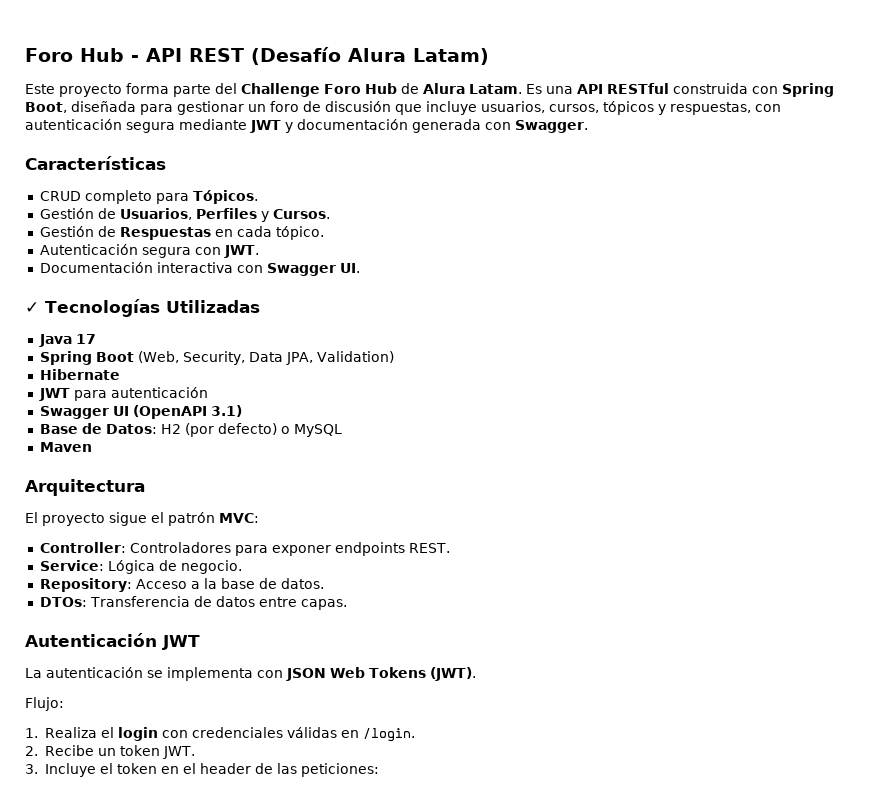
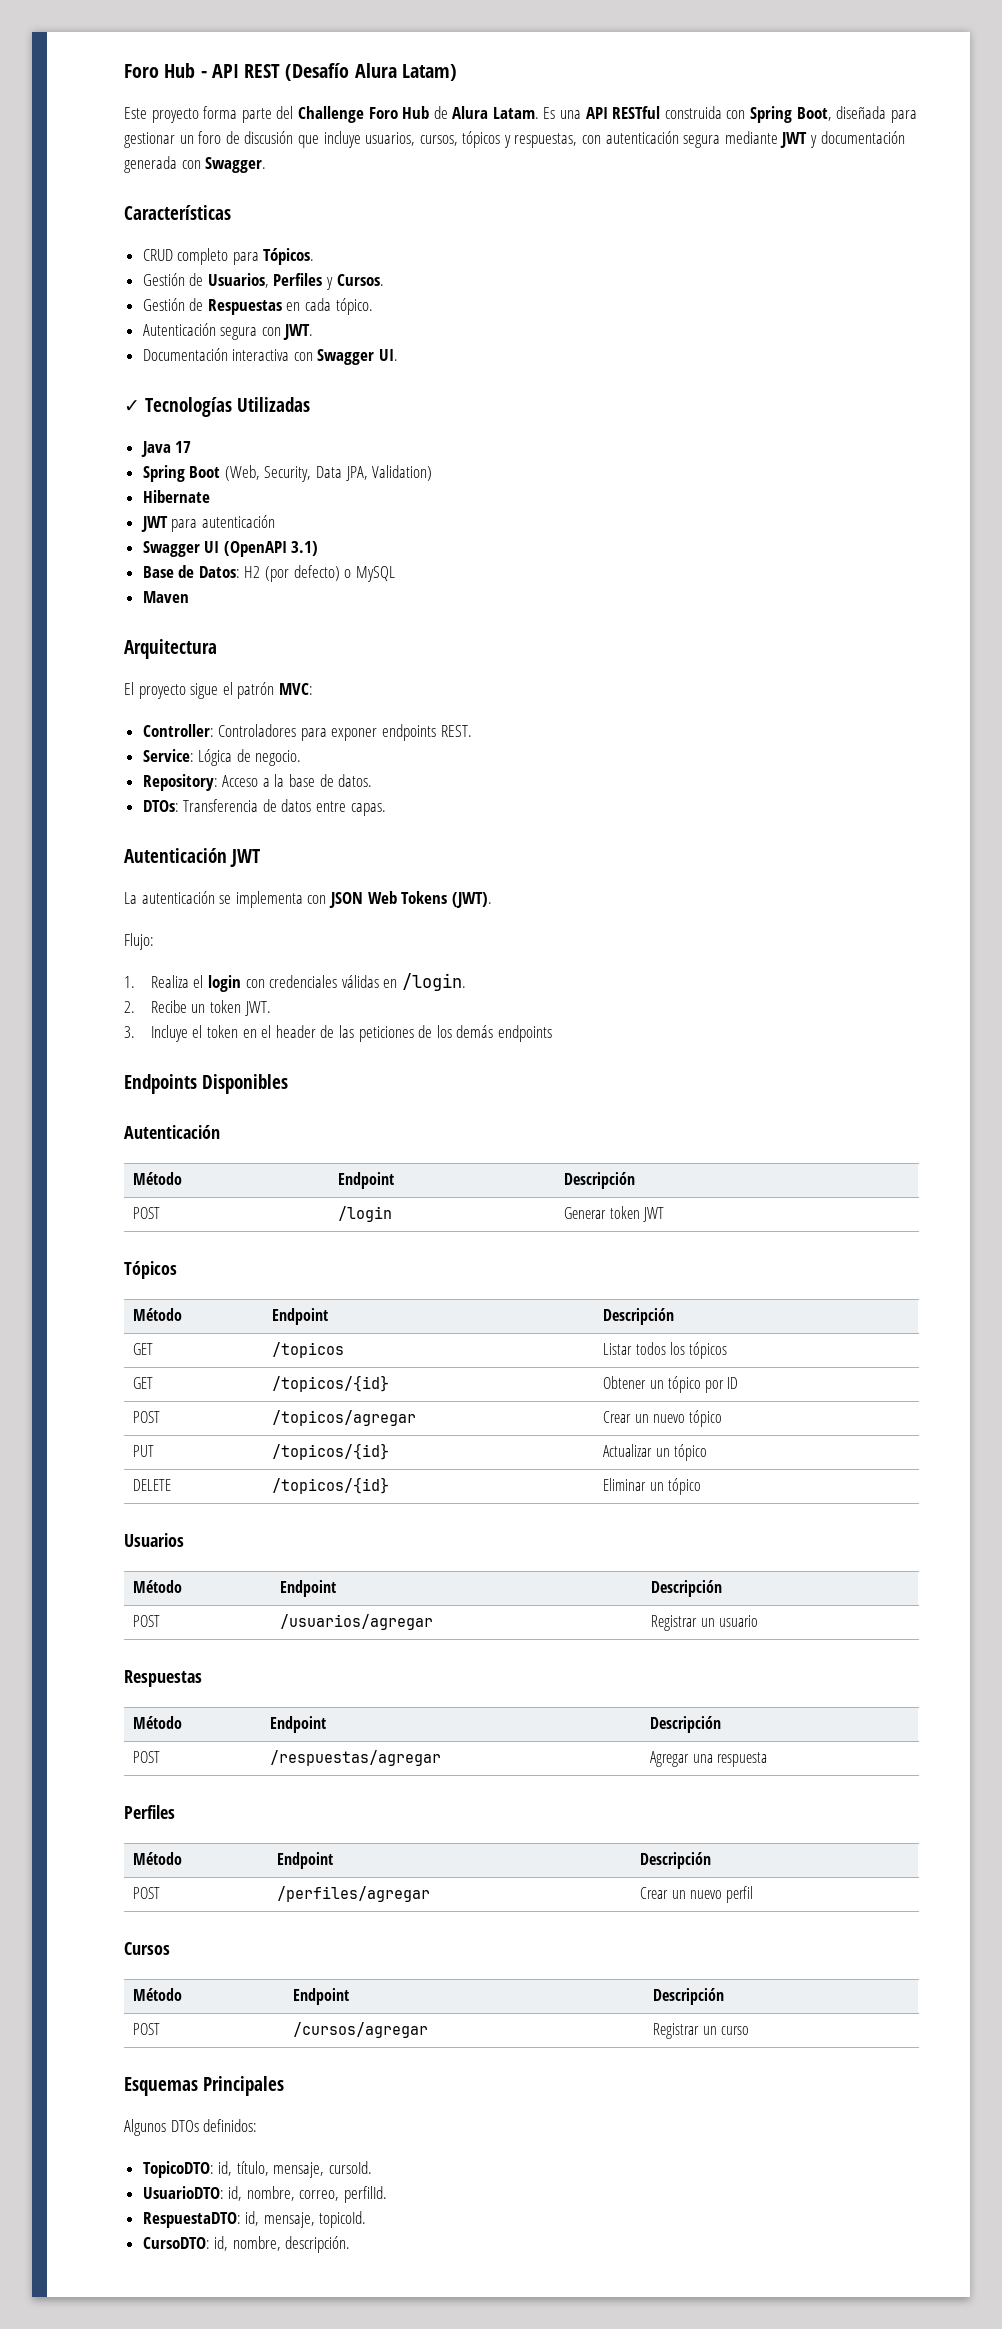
- 3. Incluye el token en el header de las peticiones:
+ 3. Incluye el token en el header de las peticiones de los demás endpoints
+ Endpoints Disponibles
+ Autenticación
+ Método | Endpoint | Descripción
+ POST | /login | Generar token JWT
+ Tópicos
+ Método | Endpoint | Descripción
+ GET | /topicos | Listar todos los tópicos
+ GET | /topicos/{id} | Obtener un tópico por ID
+ POST | /topicos/agregar | Crear un nuevo tópico
+ PUT | /topicos/{id} | Actualizar un tópico
+ DELETE | /topicos/{id} | Eliminar un tópico
+ Usuarios
+ Método | Endpoint | Descripción
+ POST | /usuarios/agregar | Registrar un usuario
+ Respuestas
+ Método | Endpoint | Descripción
+ POST | /respuestas/agregar | Agregar una respuesta
+ Perfiles
+ Método | Endpoint | Descripción
+ POST | /perfiles/agregar | Crear un nuevo perfil
+ Cursos
+ Método | Endpoint | Descripción
+ POST | /cursos/agregar | Registrar un curso
+ Esquemas Principales
+ Algunos DTOs definidos:
+ TopicoDTO: id, título, mensaje, cursoId.
+ UsuarioDTO: id, nombre, correo, perfilId.
+ RespuestaDTO: id, mensaje, topicoId.
+ CursoDTO: id, nombre, descripción.

